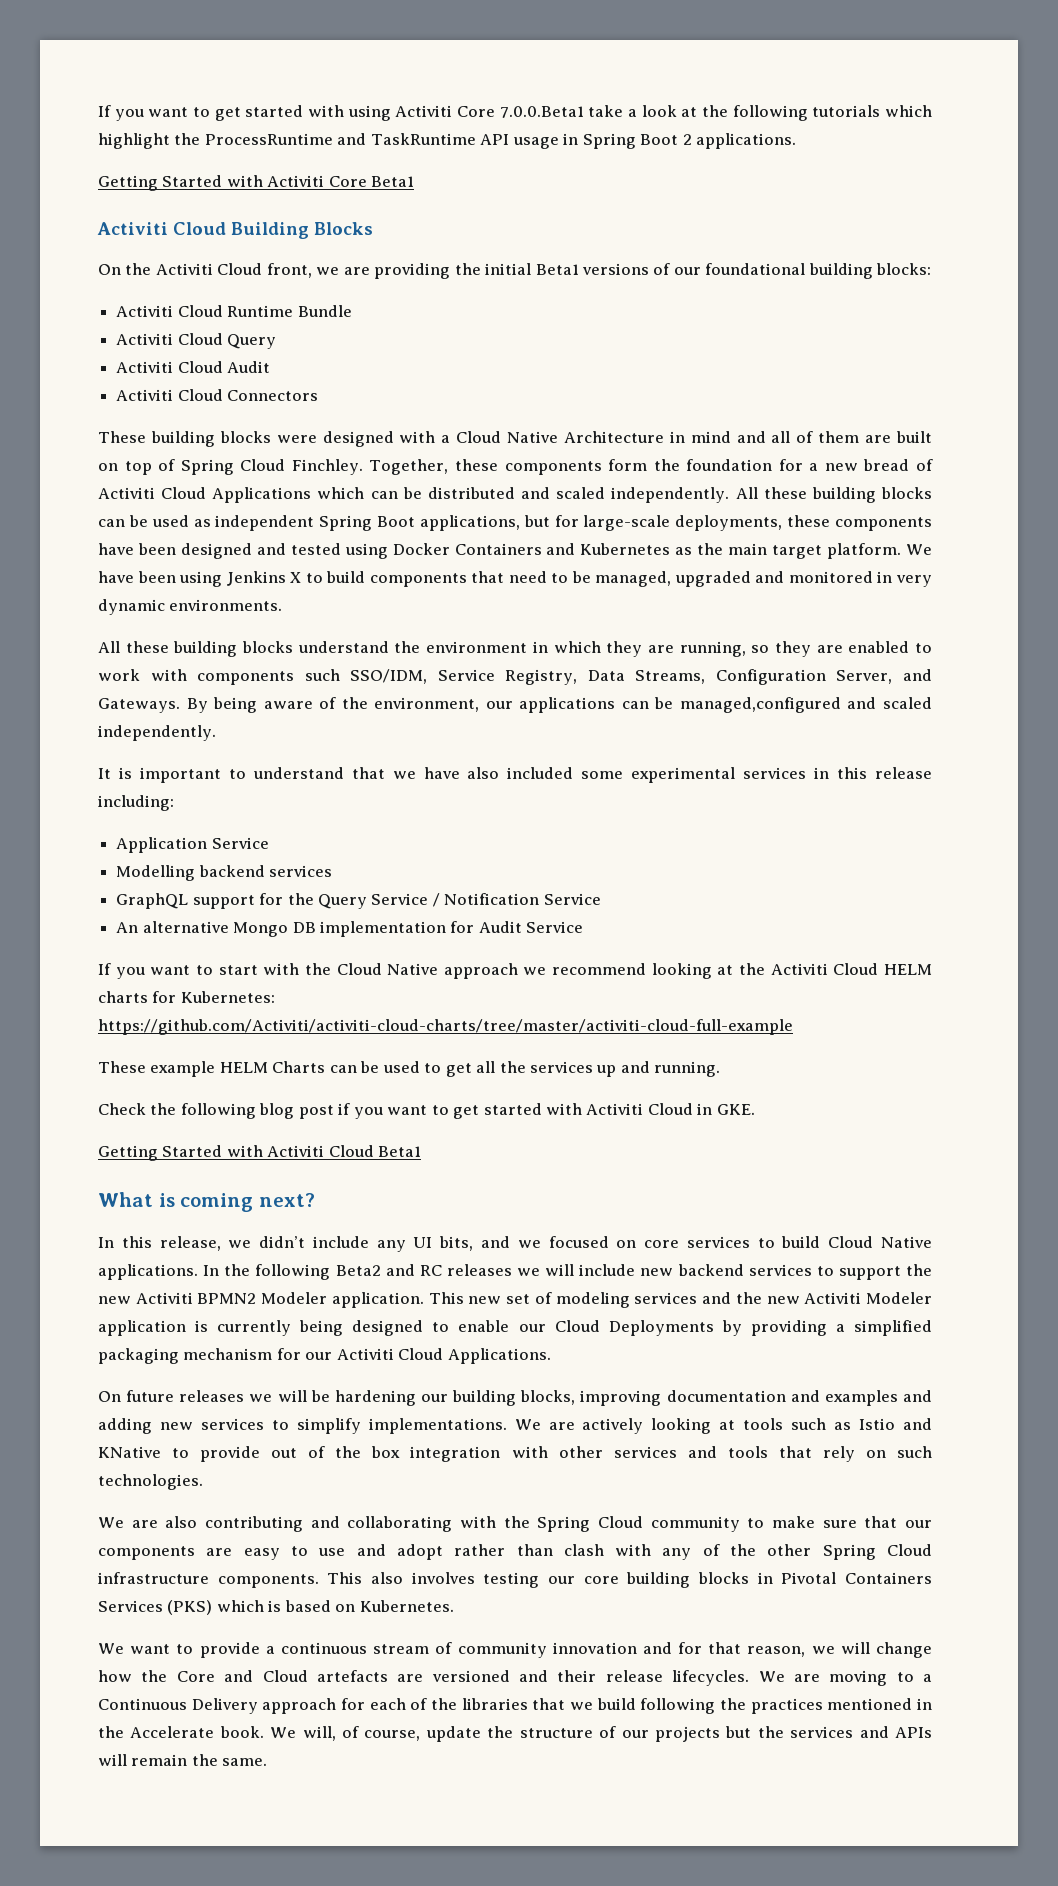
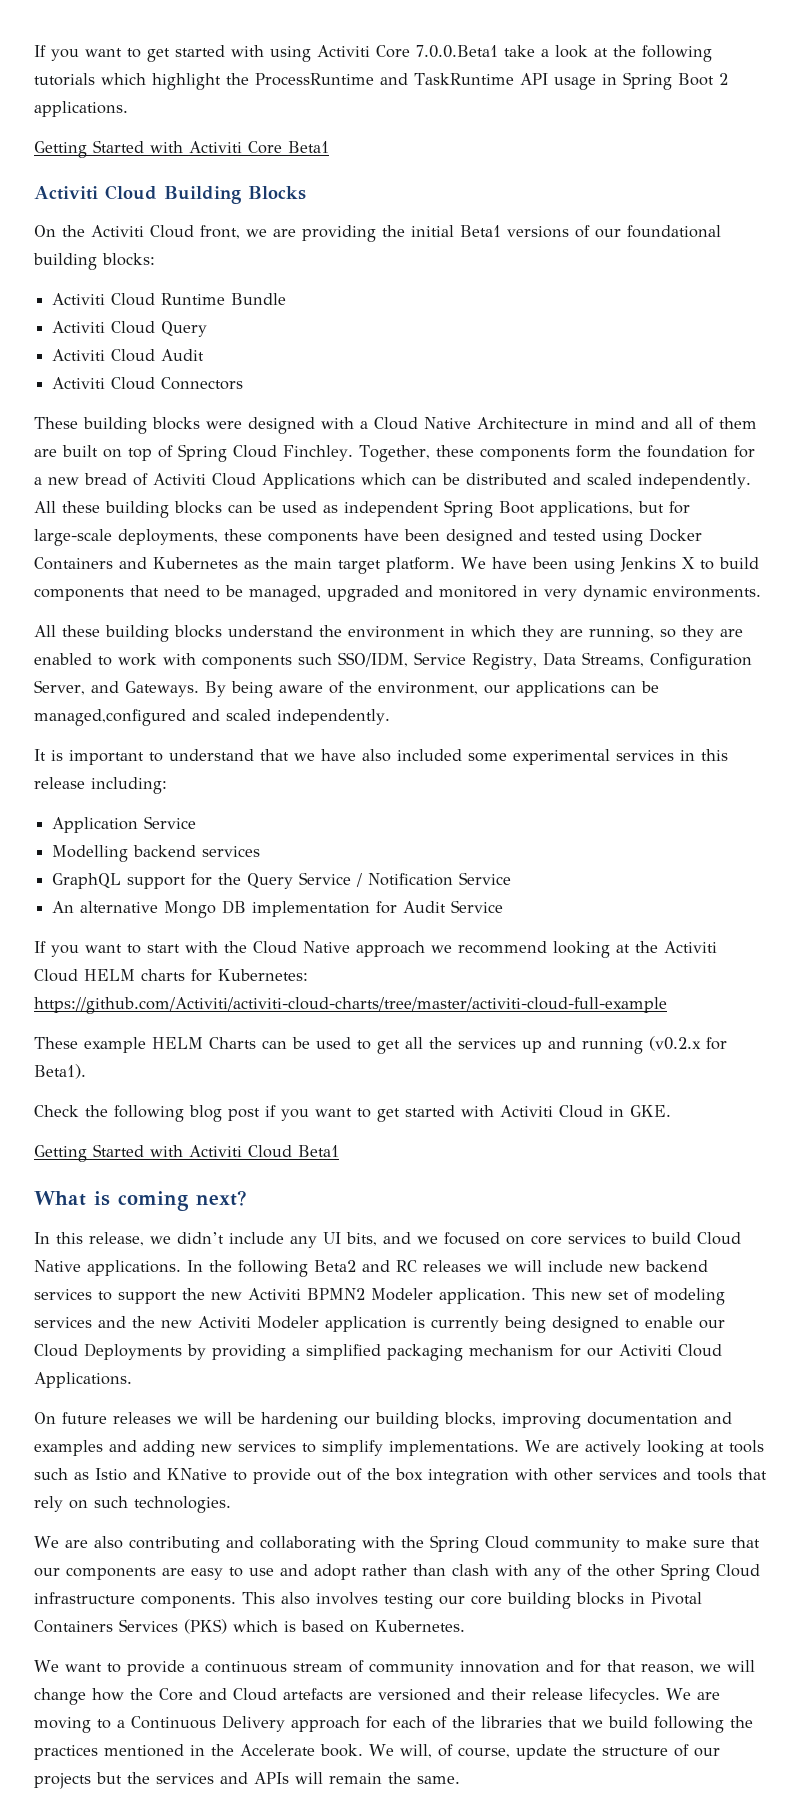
- These example HELM Charts can be used to get all the services up and running.
+ These example HELM Charts can be used to get all the services up and running (v0.2.x for Beta1).

